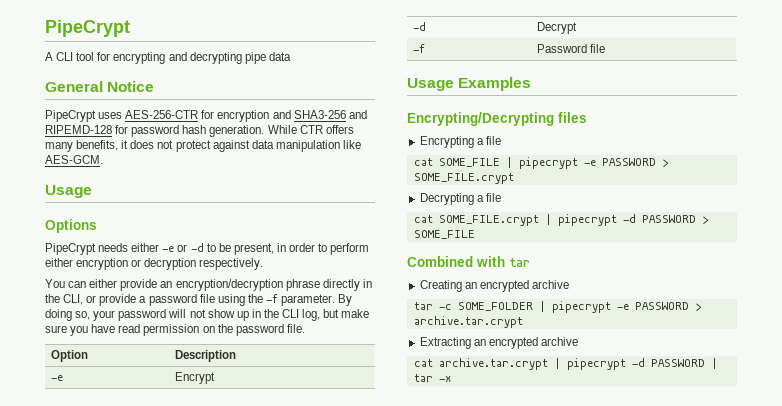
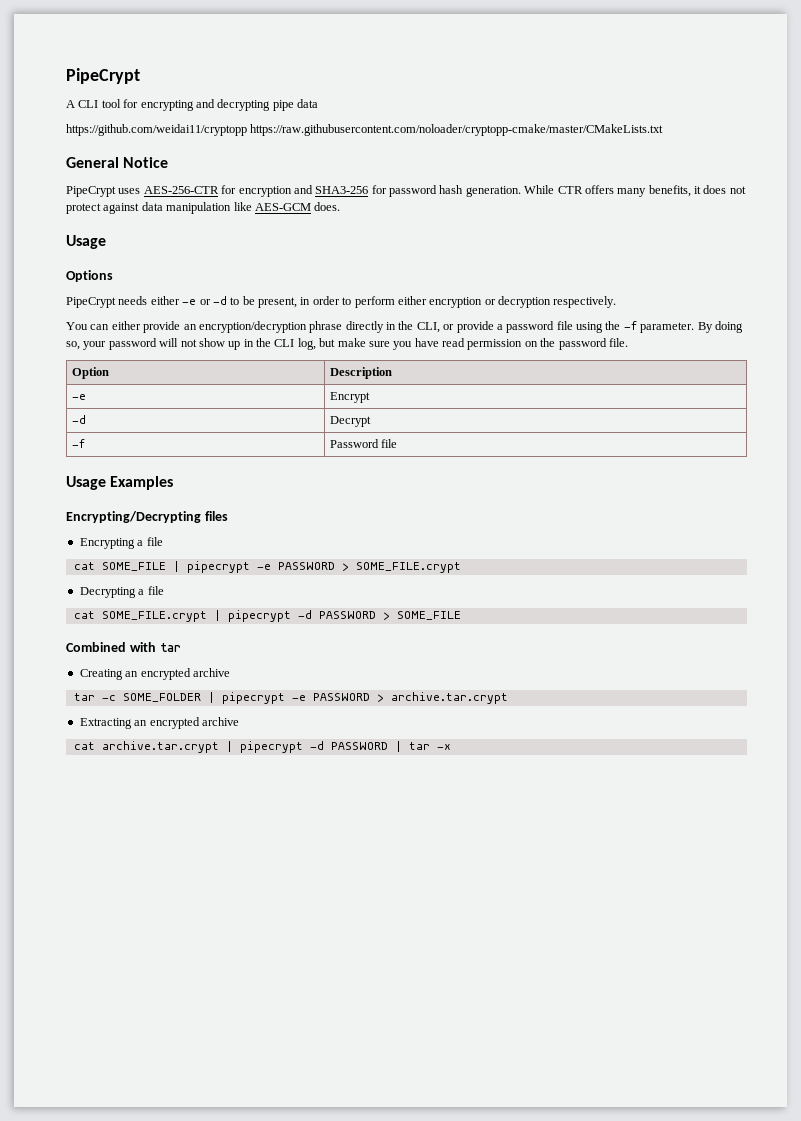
+ https://github.com/weidai11/cryptopp https://raw.githubusercontent.com/noloader/cryptopp-cmake/master/CMakeLists.txt
- PipeCrypt uses AES-256-CTR for encryption and SHA3-256 and RIPEMD-128 for password hash generation.
+ PipeCrypt uses AES-256-CTR for encryption and SHA3-256 for password hash generation.
- While CTR offers many benefits, it does not protect against data manipulation like AES-GCM.
+ While CTR offers many benefits, it does not protect against data manipulation like AES-GCM does.

